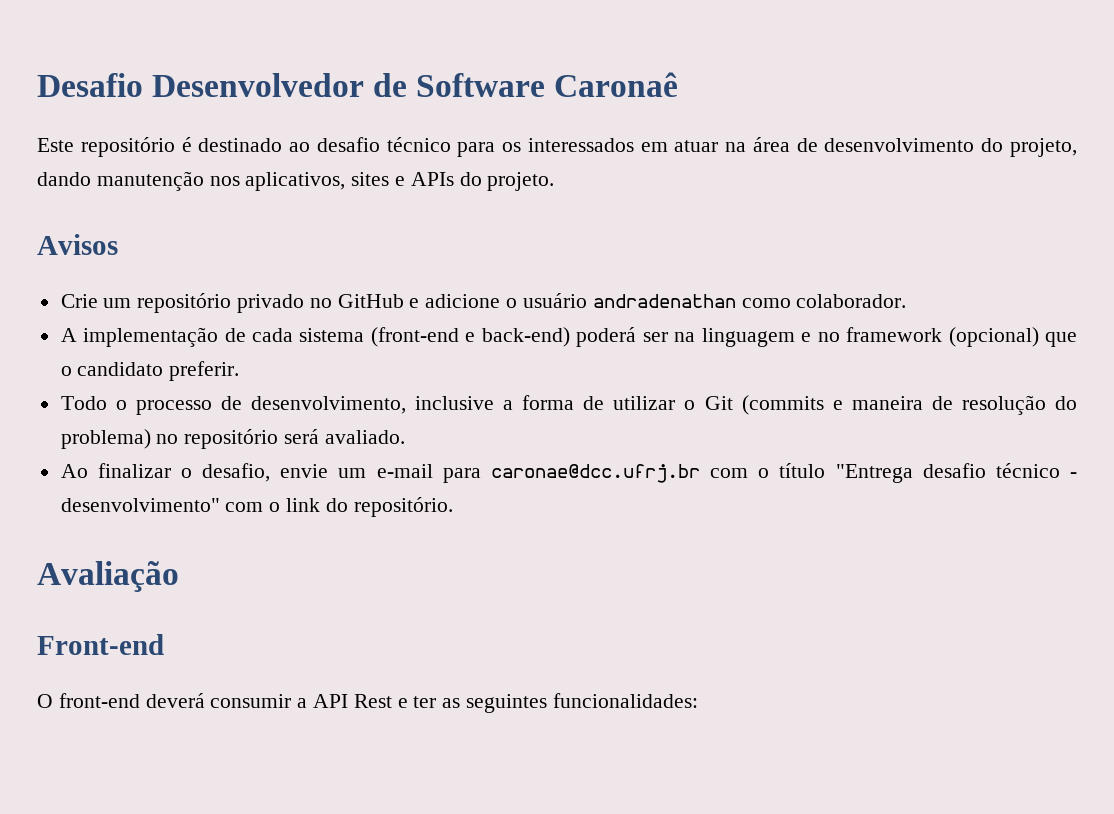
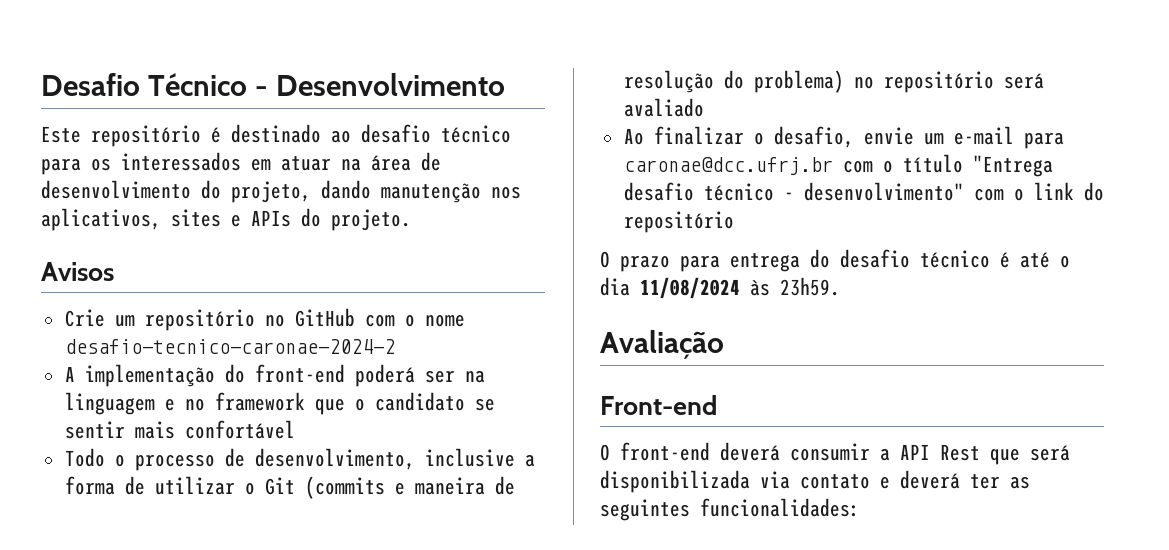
- Desafio Desenvolvedor de Software Caronaê
+ Desafio Técnico - Desenvolvimento
- Crie um repositório privado no GitHub e adicione o usuário andradenathan como colaborador.
- A implementação de cada sistema (front-end e back-end) poderá ser na linguagem e no framework (opcional) que o candidato preferir.
+ Crie um repositório no GitHub com o nome desafio-tecnico-caronae-2024-2
+ A implementação do front-end poderá ser na linguagem e no framework que o candidato se sentir mais confortável
- Todo o processo de desenvolvimento, inclusive a forma de utilizar o Git (commits e maneira de resolução do problema) no repositório será avaliado.
+ Todo o processo de desenvolvimento, inclusive a forma de utilizar o Git (commits e maneira de resolução do problema) no repositório será avaliado
- Ao finalizar o desafio, envie um e-mail para caronae@dcc.ufrj.br com o título "Entrega desafio técnico - desenvolvimento" com o link do repositório.
+ Ao finalizar o desafio, envie um e-mail para caronae@dcc.ufrj.br com o título "Entrega desafio técnico - desenvolvimento" com o link do repositório
+ O prazo para entrega do desafio técnico é até o dia 11/08/2024 às 23h59.
- O front-end deverá consumir a API Rest e ter as seguintes funcionalidades:
+ O front-end deverá consumir a API Rest que será disponibilizada via contato e deverá ter as seguintes funcionalidades:

